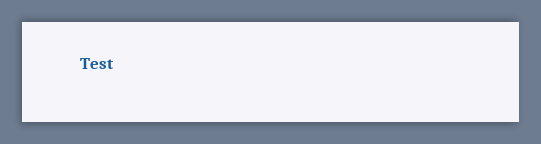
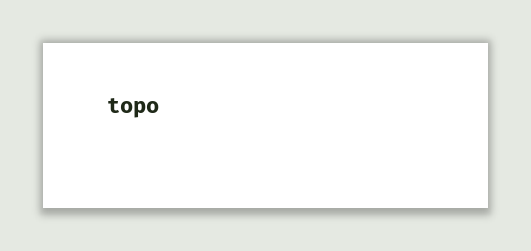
- Test
+ topo

